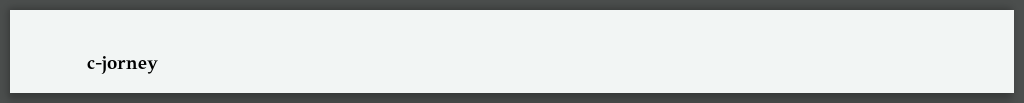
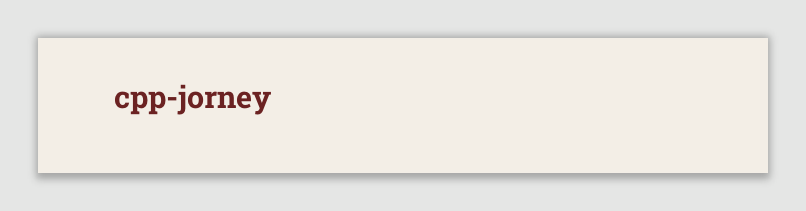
- c-jorney
+ cpp-jorney

